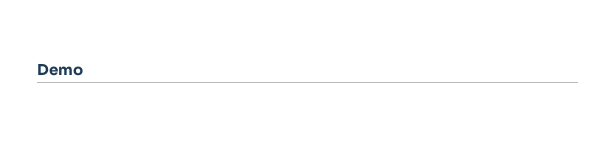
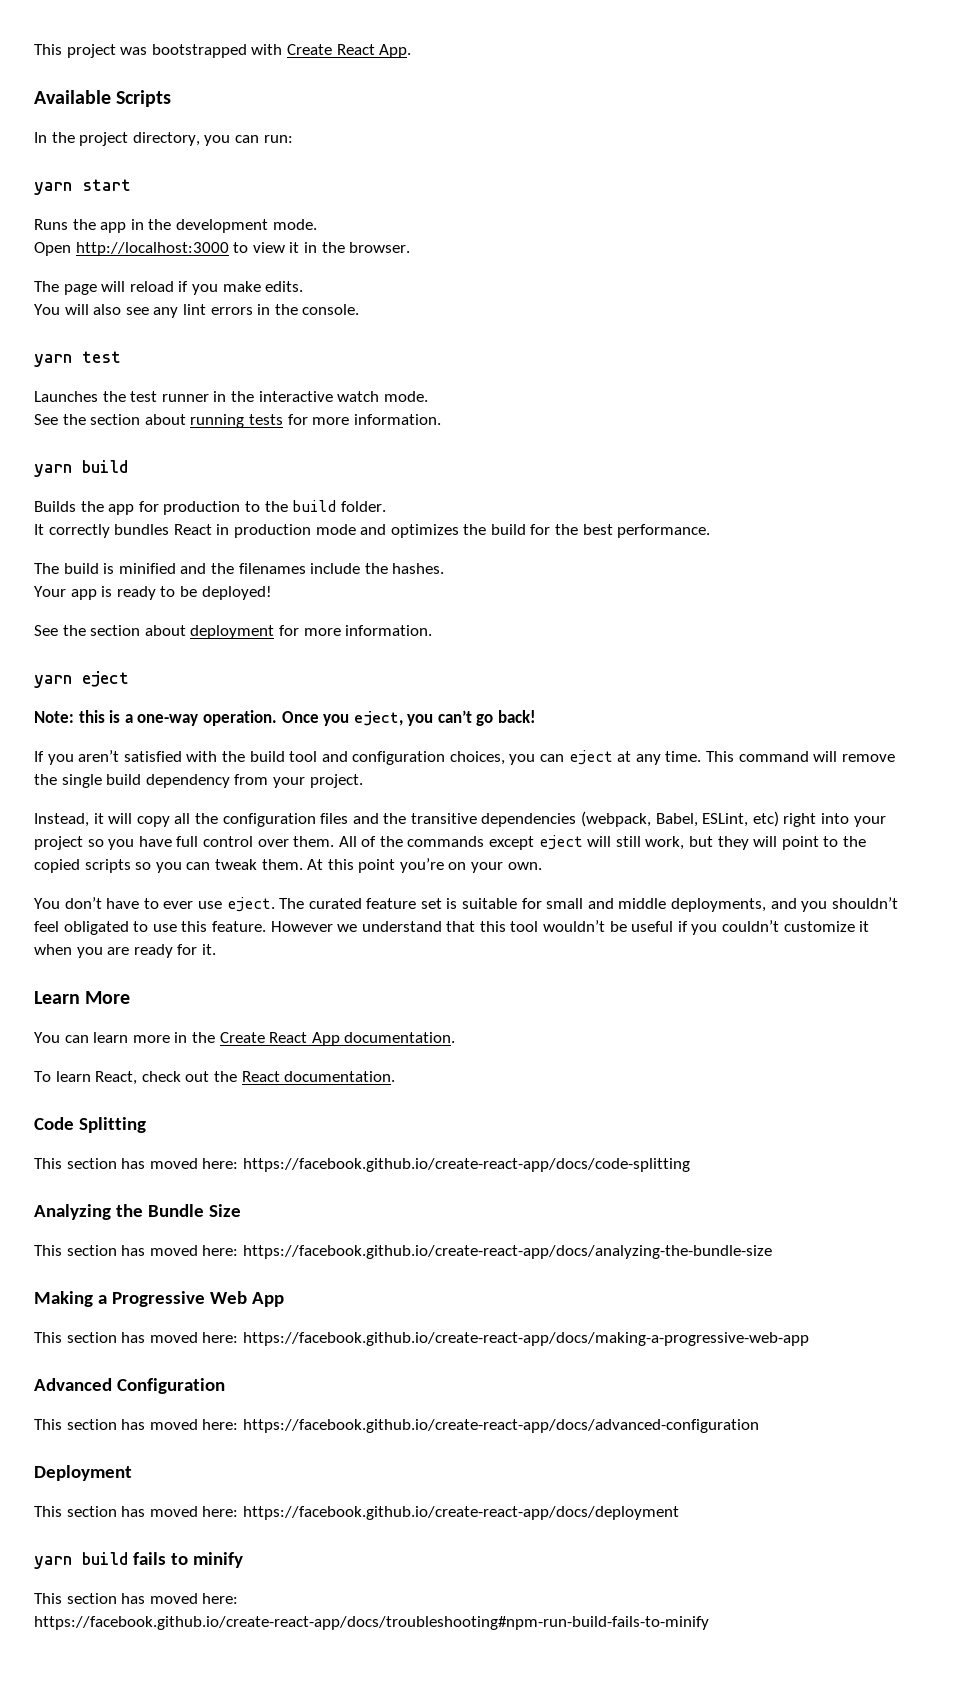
- Demo
+ This project was bootstrapped with Create React App.
+ Available Scripts
+ In the project directory, you can run:
+ yarn start
+ Runs the app in the development mode.
+ Open http://localhost:3000 to view it in the browser.
+ The page will reload if you make edits.
+ You will also see any lint errors in the console.
+ yarn test
+ Launches the test runner in the interactive watch mode.
+ See the section about running tests for more information.
+ yarn build
+ Builds the app for production to the build folder.
+ It correctly bundles React in production mode and optimizes the build for the best performance.
+ The build is minified and the filenames include the hashes.
+ Your app is ready to be deployed!
+ See the section about deployment for more information.
+ yarn eject
+ Note: this is a one-way operation. Once you eject, you can’t go back!
+ If you aren’t satisfied with the build tool and configuration choices, you can eject at any time. This command will remove the single build dependency from your project.
+ Instead, it will copy all the configuration files and the transitive dependencies (webpack, Babel, ESLint, etc) right into your project so you have full control over them. All of the commands except eject will still work, but they will point to the copied scripts so you can tweak them. At this point you’re on your own.
+ You don’t have to ever use eject. The curated feature set is suitable for small and middle deployments, and you shouldn’t feel obligated to use this feature. However we understand that this tool wouldn’t be useful if you couldn’t customize it when you are ready for it.
+ Learn More
+ You can learn more in the Create React App documentation.
+ To learn React, check out the React documentation.
+ Code Splitting
+ This section has moved here: https://facebook.github.io/create-react-app/docs/code-splitting
+ Analyzing the Bundle Size
+ This section has moved here: https://facebook.github.io/create-react-app/docs/analyzing-the-bundle-size
+ Making a Progressive Web App
+ This section has moved here: https://facebook.github.io/create-react-app/docs/making-a-progressive-web-app
+ Advanced Configuration
+ This section has moved here: https://facebook.github.io/create-react-app/docs/advanced-configuration
+ Deployment
+ This section has moved here: https://facebook.github.io/create-react-app/docs/deployment
+ yarn build fails to minify
+ This section has moved here: https://facebook.github.io/create-react-app/docs/troubleshooting#npm-run-build-fails-to-minify

